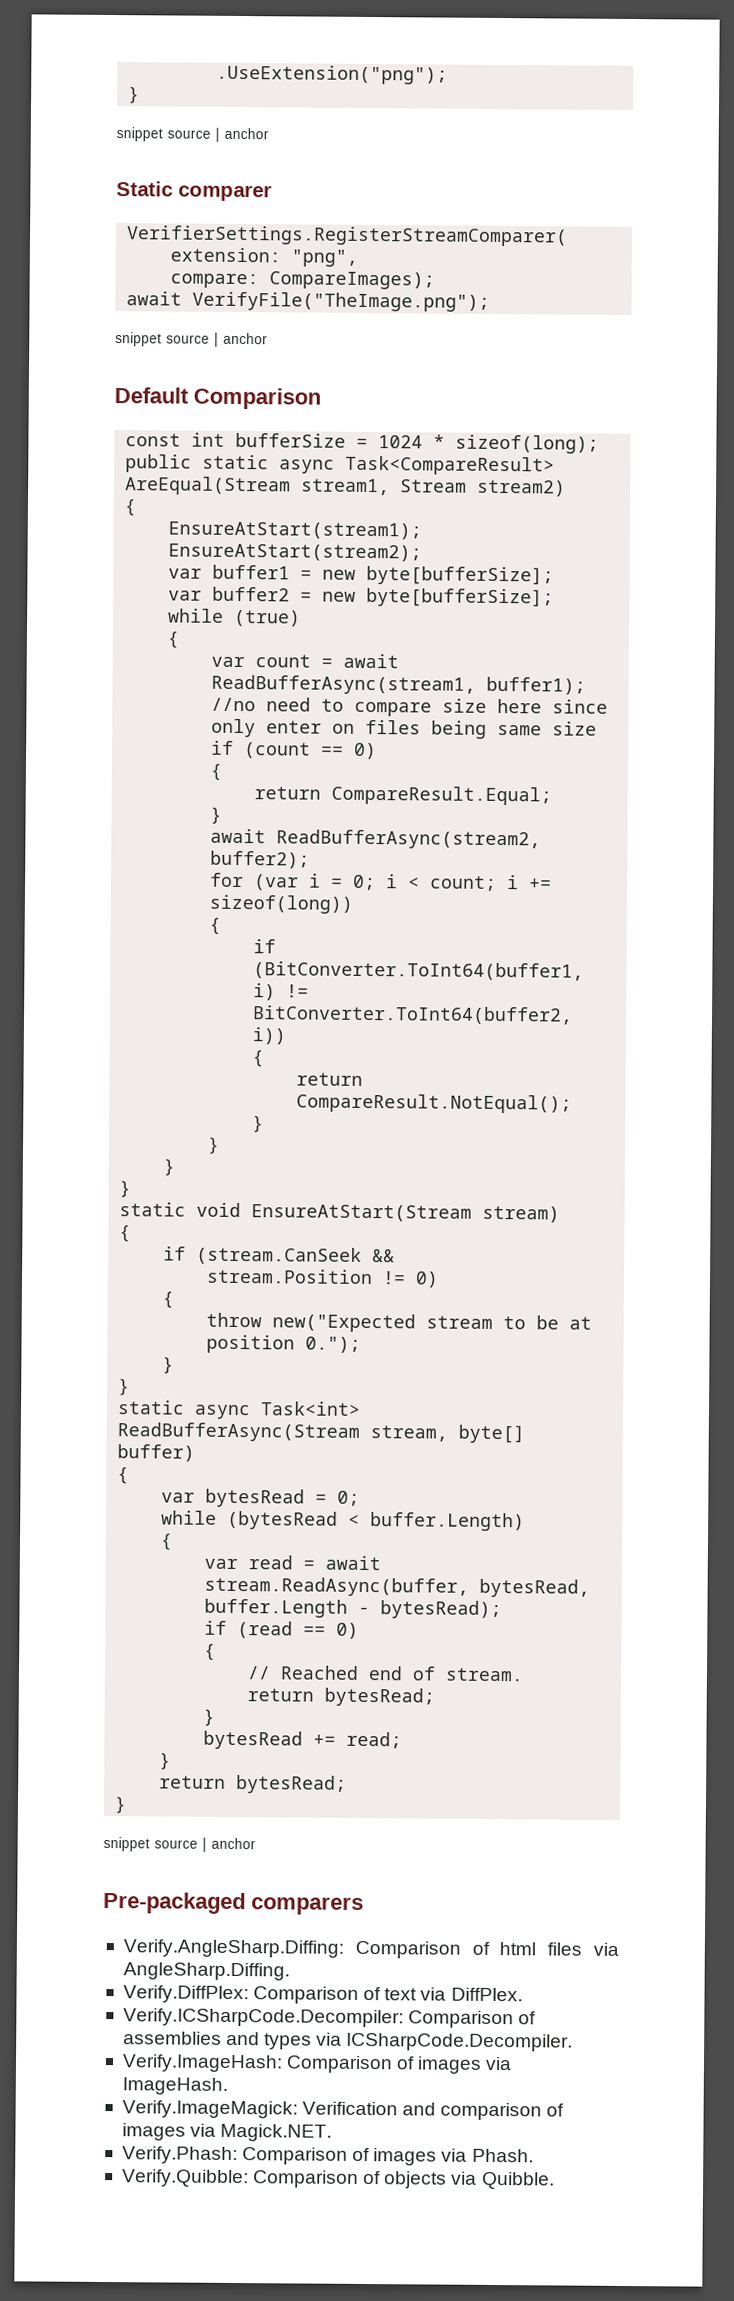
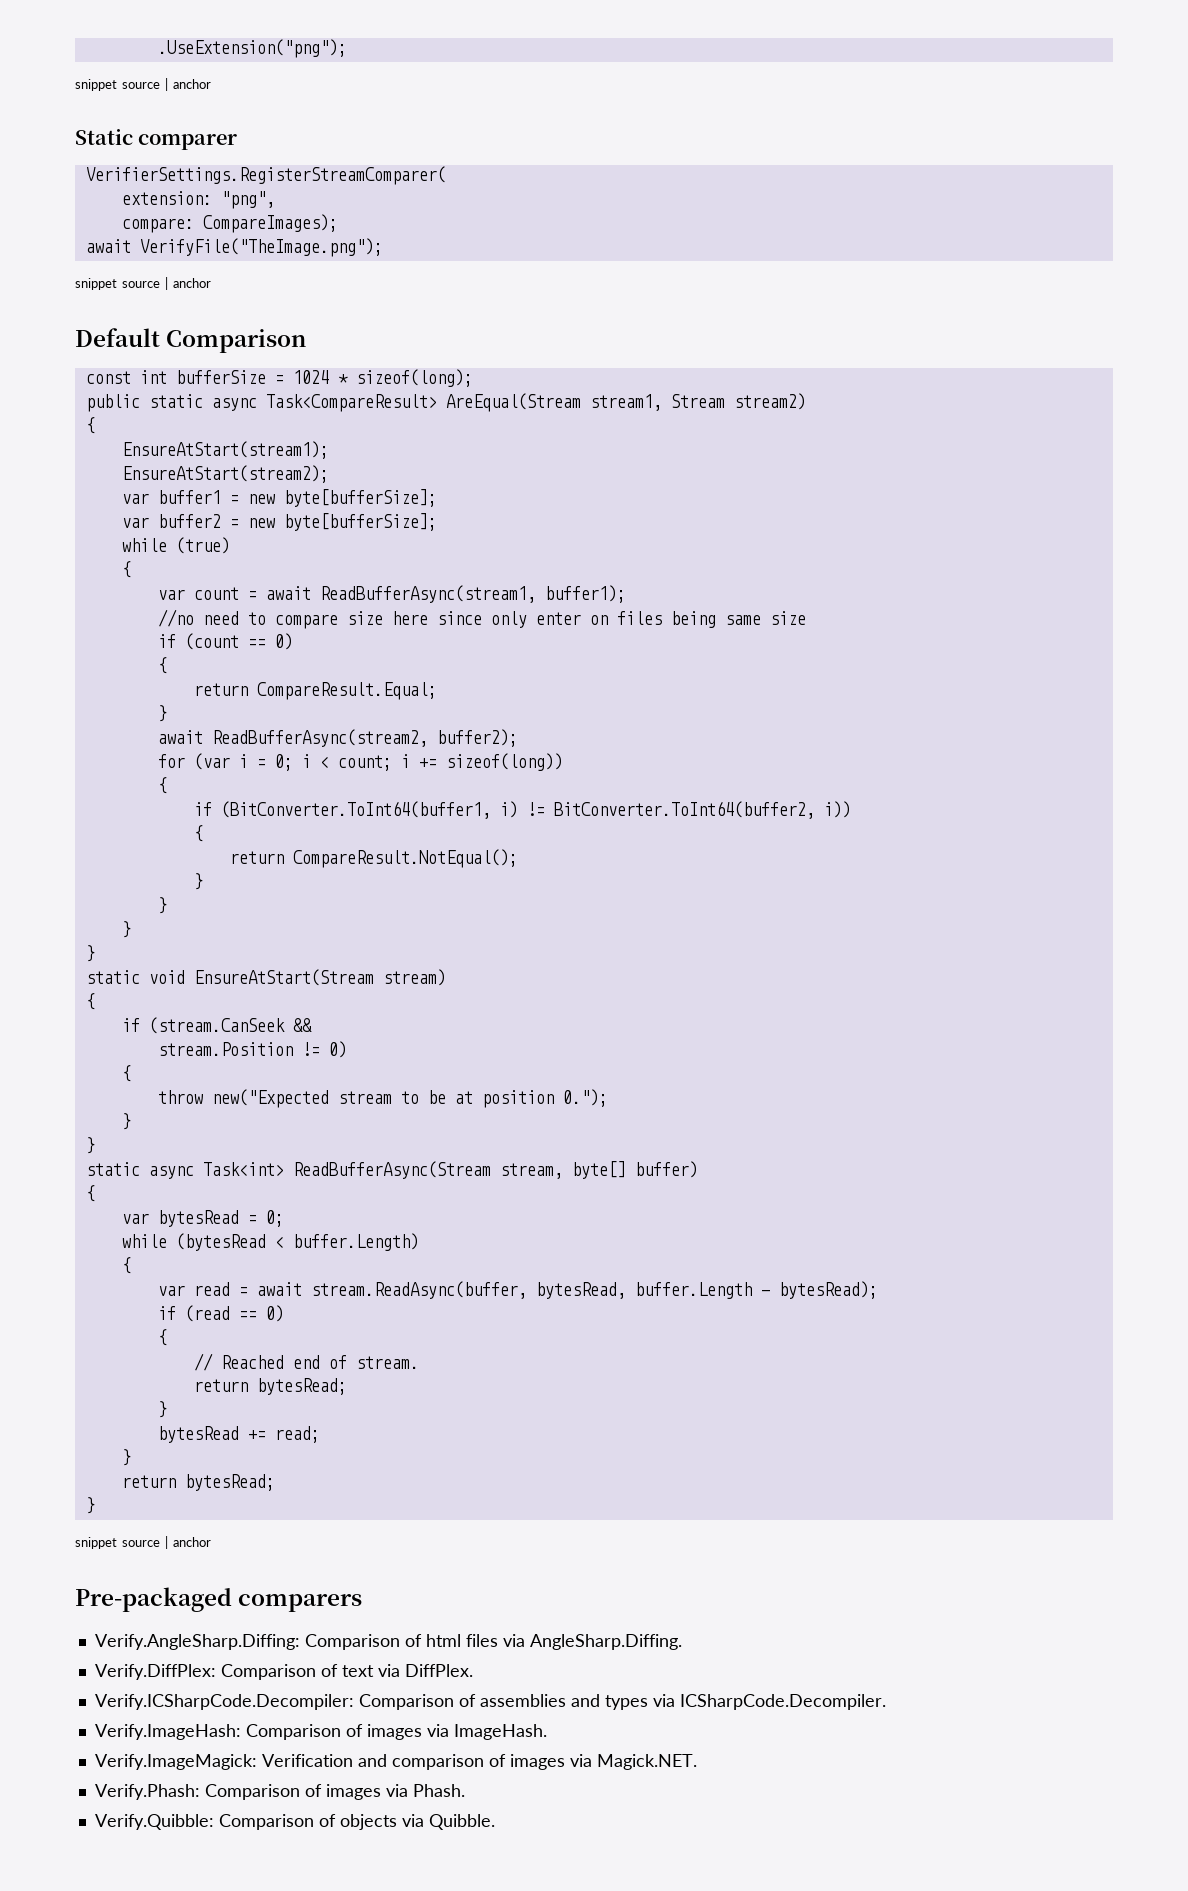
  .UseExtension("png");
- }

